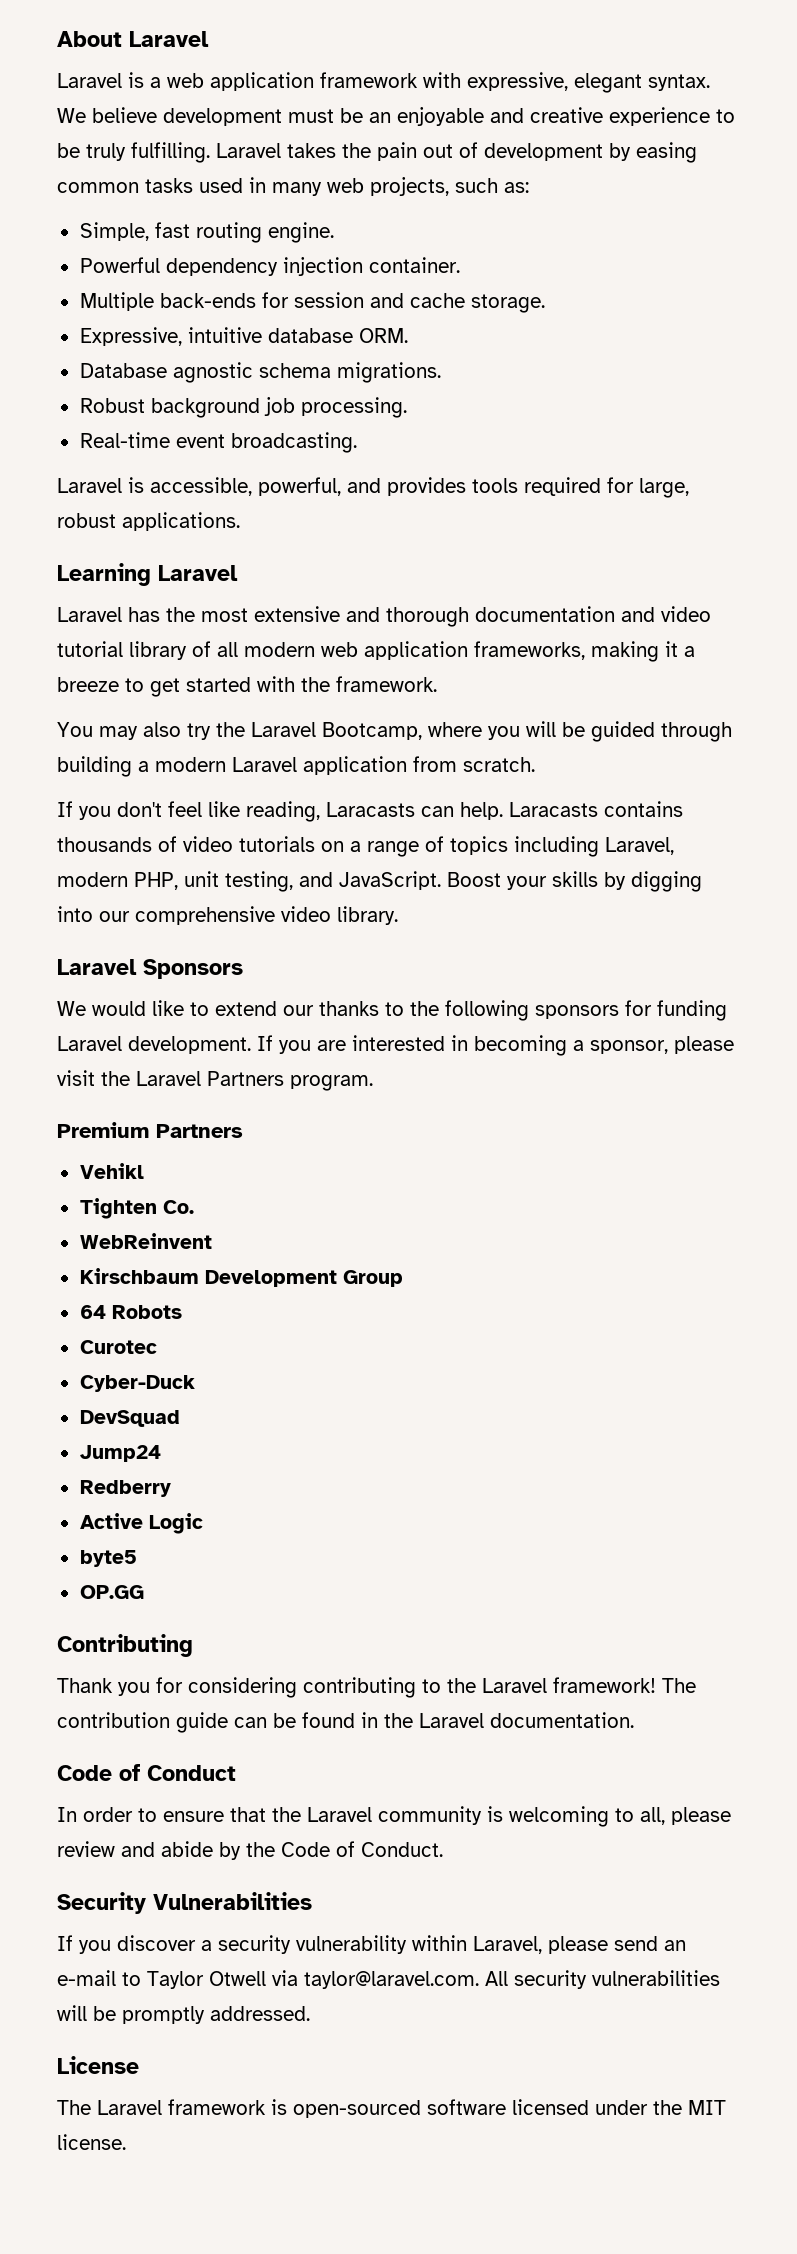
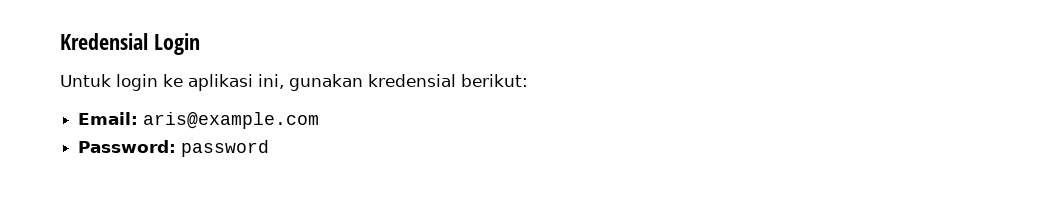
- About Laravel
- Laravel is a web application framework with expressive, elegant syntax. We believe development must be an enjoyable and creative experience to be truly fulfilling. Laravel takes the pain out of development by easing common tasks used in many web projects, such as:
- Simple, fast routing engine.
- Powerful dependency injection container.
- Multiple back-ends for session and cache storage.
- Expressive, intuitive database ORM.
- Database agnostic schema migrations.
- Robust background job processing.
- Real-time event broadcasting.
- Laravel is accessible, powerful, and provides tools required for large, robust applications.
- Learning Laravel
- Laravel has the most extensive and thorough documentation and video tutorial library of all modern web application frameworks, making it a breeze to get started with the framework.
- You may also try the Laravel Bootcamp, where you will be guided through building a modern Laravel application from scratch.
- If you don't feel like reading, Laracasts can help. Laracasts contains thousands of video tutorials on a range of topics including Laravel, modern PHP, unit testing, and JavaScript. Boost your skills by digging into our comprehensive video library.
- Laravel Sponsors
- We would like to extend our thanks to the following sponsors for funding Laravel development. If you are interested in becoming a sponsor, please visit the Laravel Partners program.
- Premium Partners
- Vehikl
- Tighten Co.
- WebReinvent
- Kirschbaum Development Group
- 64 Robots
- Curotec
- Cyber-Duck
- DevSquad
- Jump24
- Redberry
- Active Logic
- byte5
- OP.GG
- Contributing
- Thank you for considering contributing to the Laravel framework! The contribution guide can be found in the Laravel documentation.
- Code of Conduct
- In order to ensure that the Laravel community is welcoming to all, please review and abide by the Code of Conduct.
- Security Vulnerabilities
- If you discover a security vulnerability within Laravel, please send an e-mail to Taylor Otwell via taylor@laravel.com. All security vulnerabilities will be promptly addressed.
- License
- The Laravel framework is open-sourced software licensed under the MIT license.
+ Kredensial Login
+ Untuk login ke aplikasi ini, gunakan kredensial berikut:
+ Email: aris@example.com
+ Password: password

